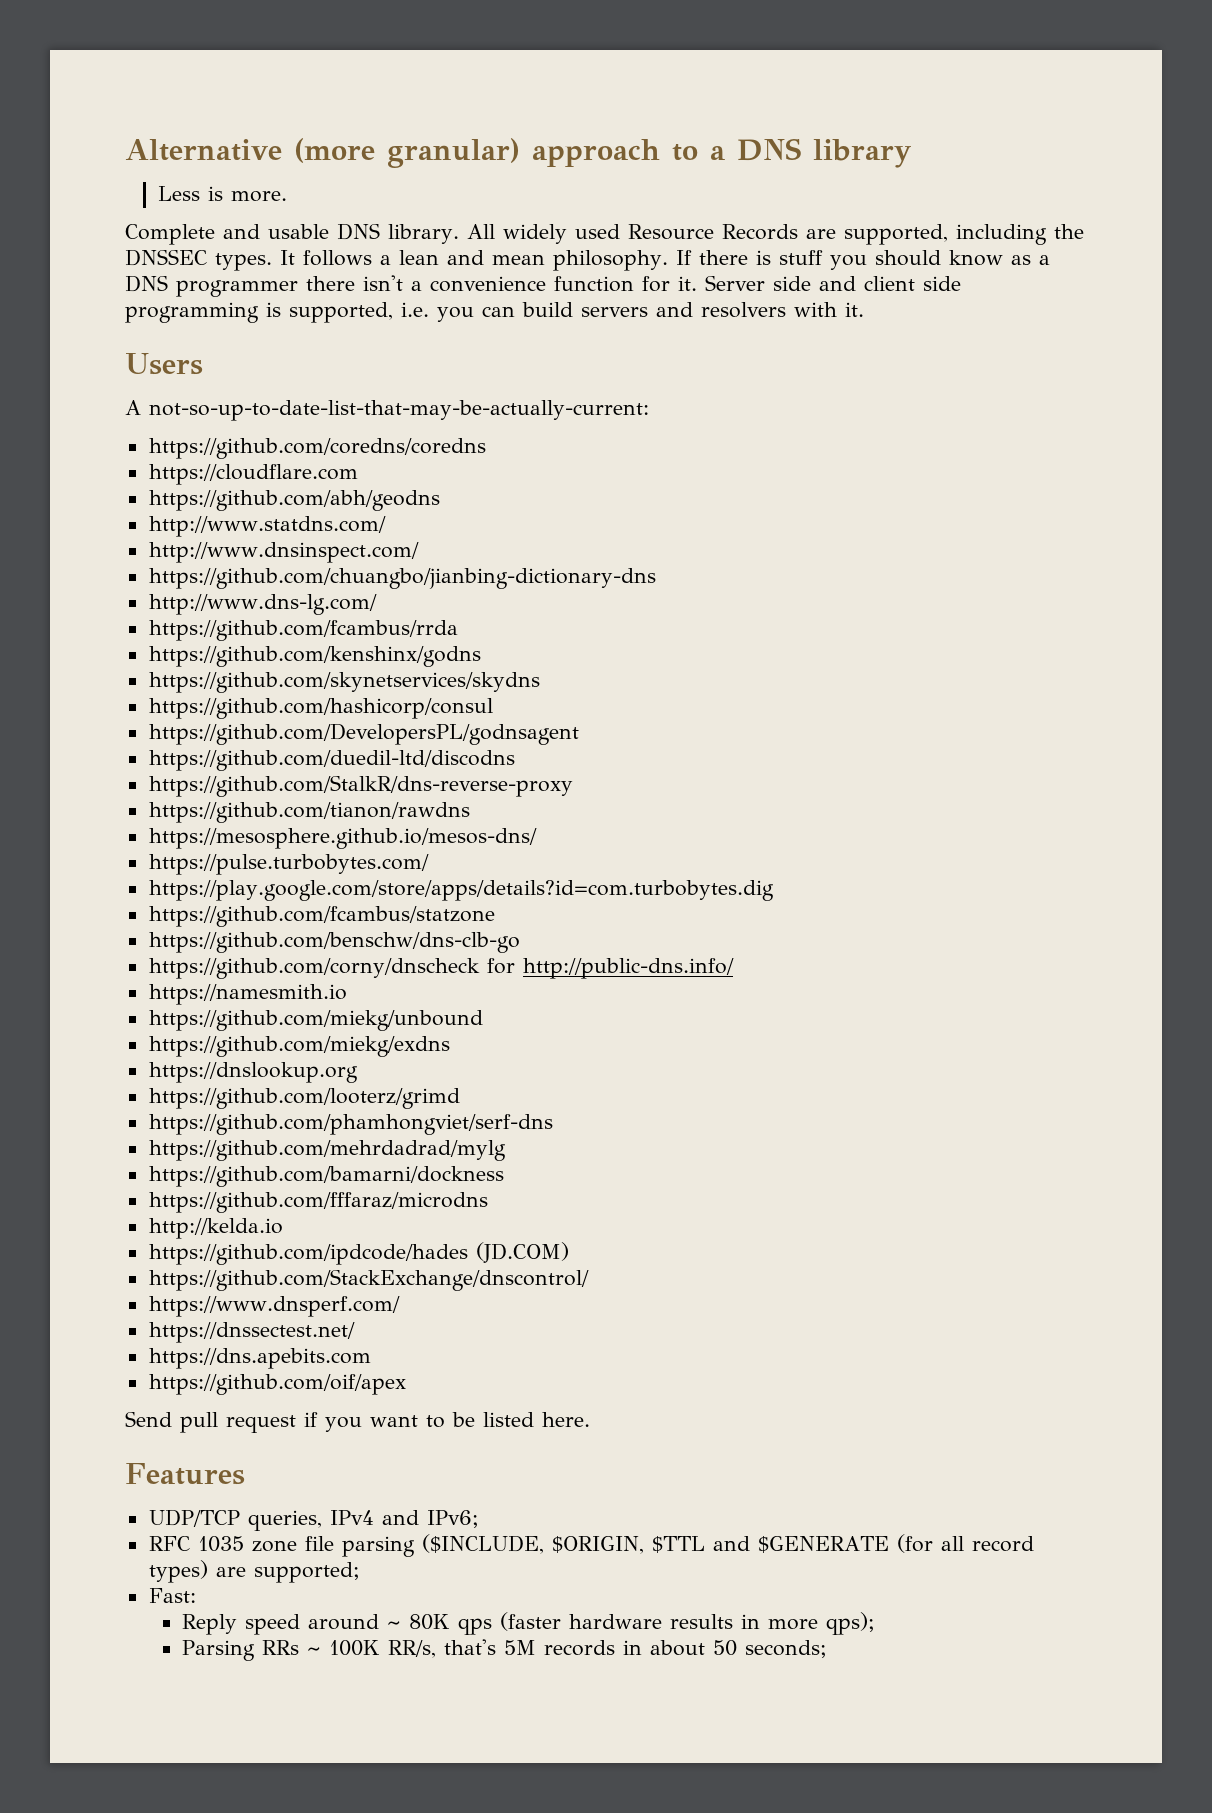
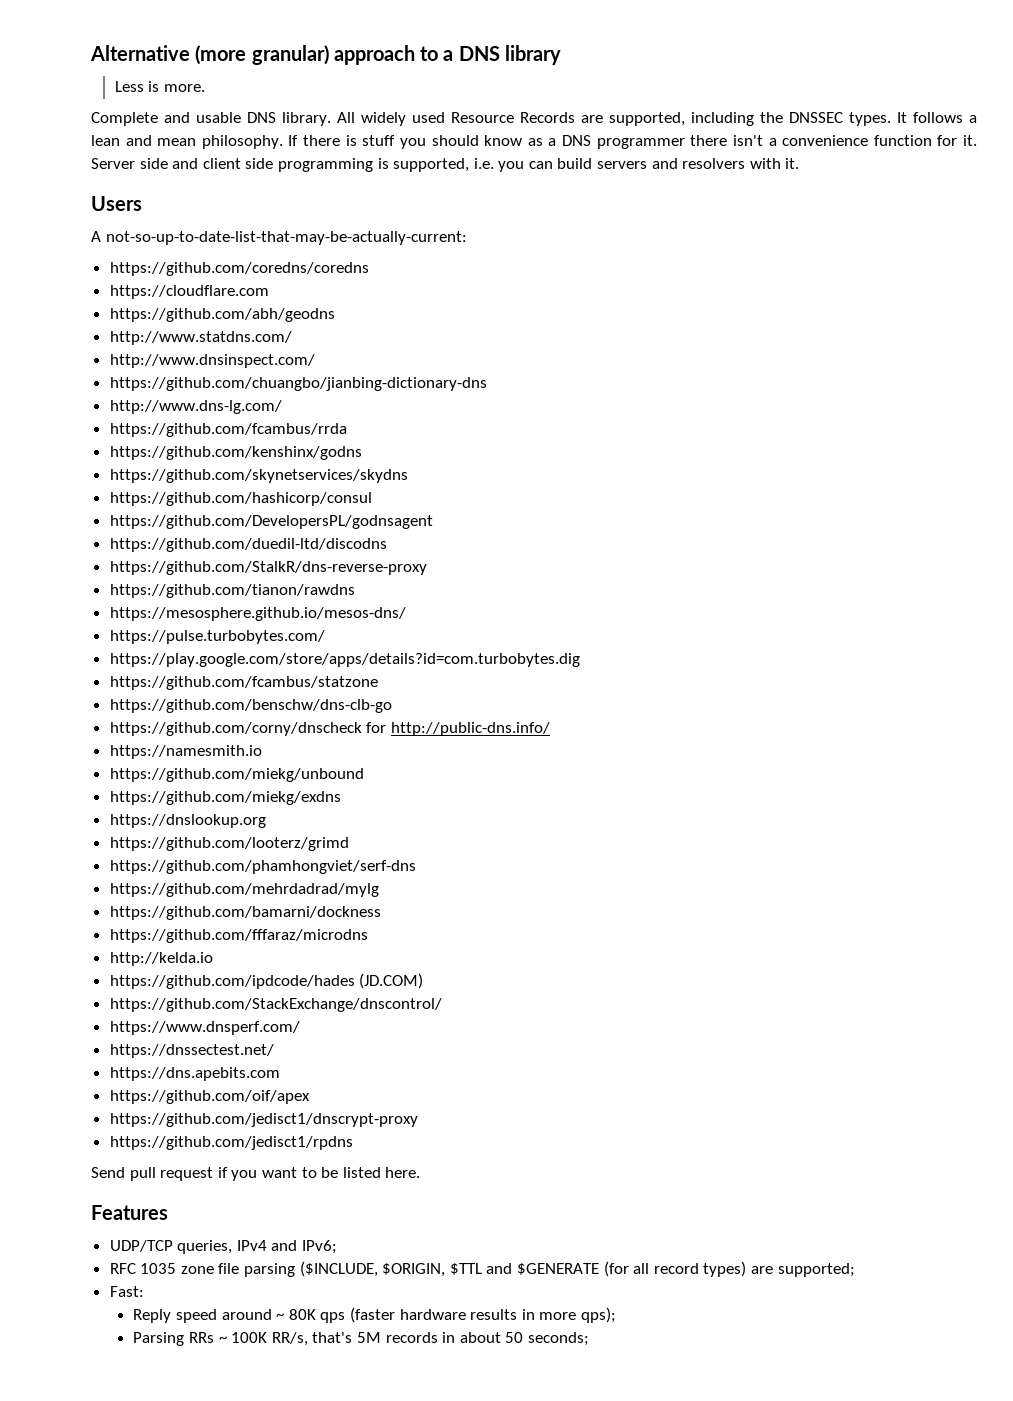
+ https://github.com/jedisct1/dnscrypt-proxy
+ https://github.com/jedisct1/rpdns

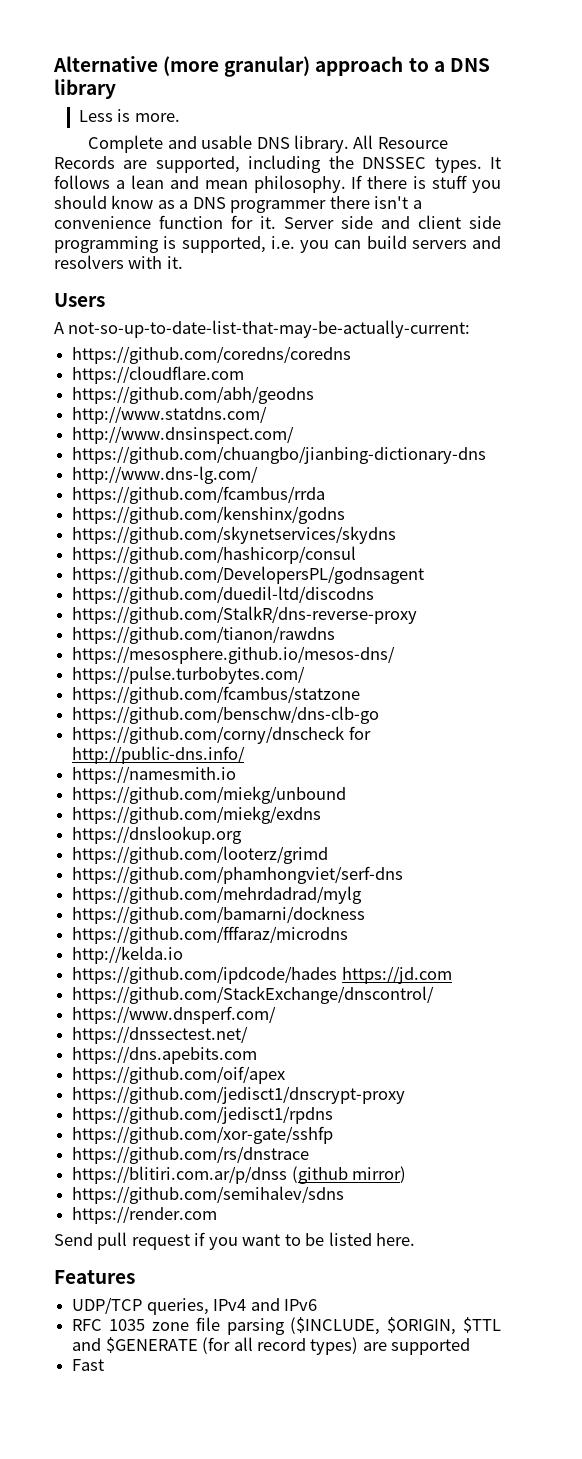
- All widely used Resource Records are supported, including the DNSSEC types.
+ All Resource Records are supported, including the DNSSEC types.
- https://play.google.com/store/apps/details?id=com.turbobytes.dig
- https://github.com/ipdcode/hades (JD.COM)
+ https://github.com/ipdcode/hades https://jd.com
+ https://github.com/xor-gate/sshfp
+ https://github.com/rs/dnstrace
+ https://blitiri.com.ar/p/dnss (github mirror)
+ https://github.com/semihalev/sdns
+ https://render.com
- UDP/TCP queries, IPv4 and IPv6;
+ UDP/TCP queries, IPv4 and IPv6
- RFC 1035 zone file parsing ($INCLUDE, $ORIGIN, $TTL and $GENERATE (for all record types) are supported;
- Fast:
- Reply speed around ~ 80K qps (faster hardware results in more qps);
- Parsing RRs ~ 100K RR/s, that's 5M records in about 50 seconds;
+ RFC 1035 zone file parsing ($INCLUDE, $ORIGIN, $TTL and $GENERATE (for all record types) are supported
+ Fast

